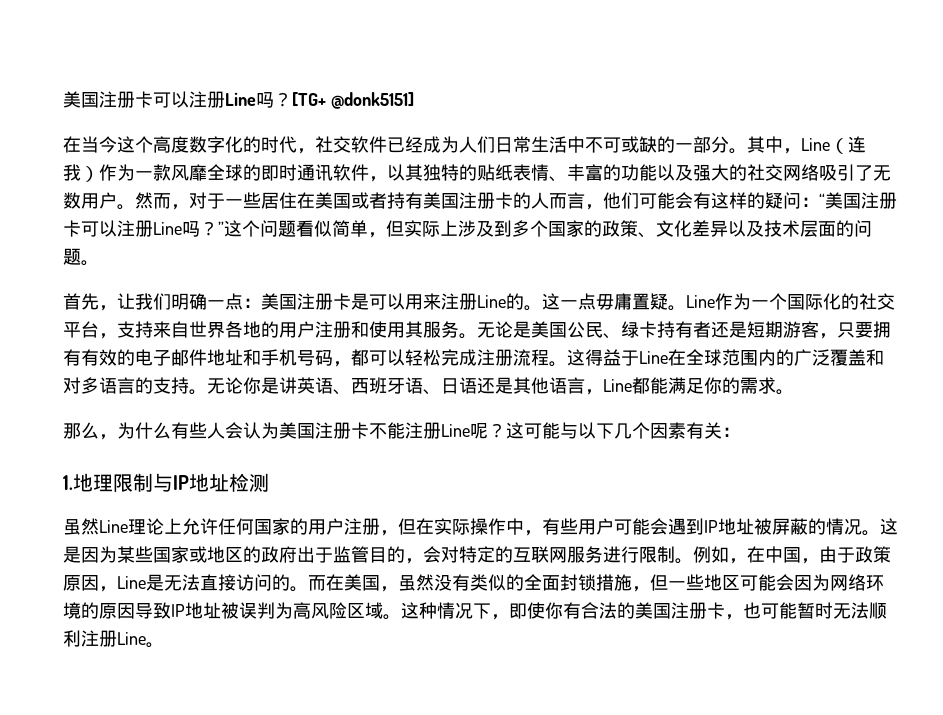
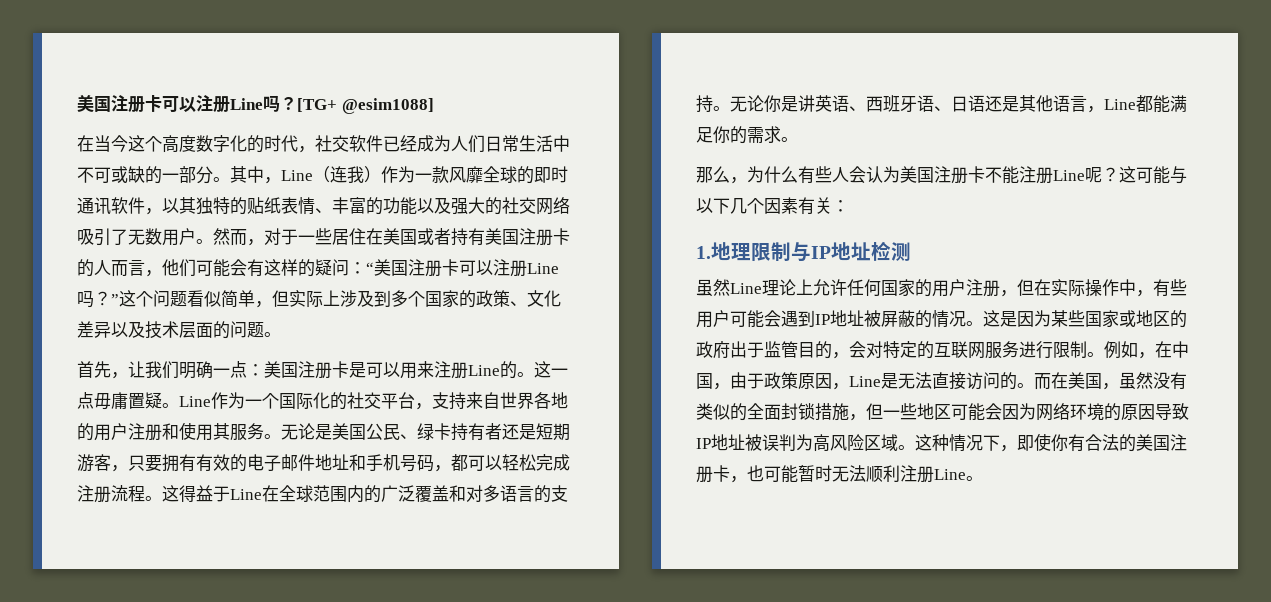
- [TG+ @donk5151]
+ [TG+ @esim1088]

